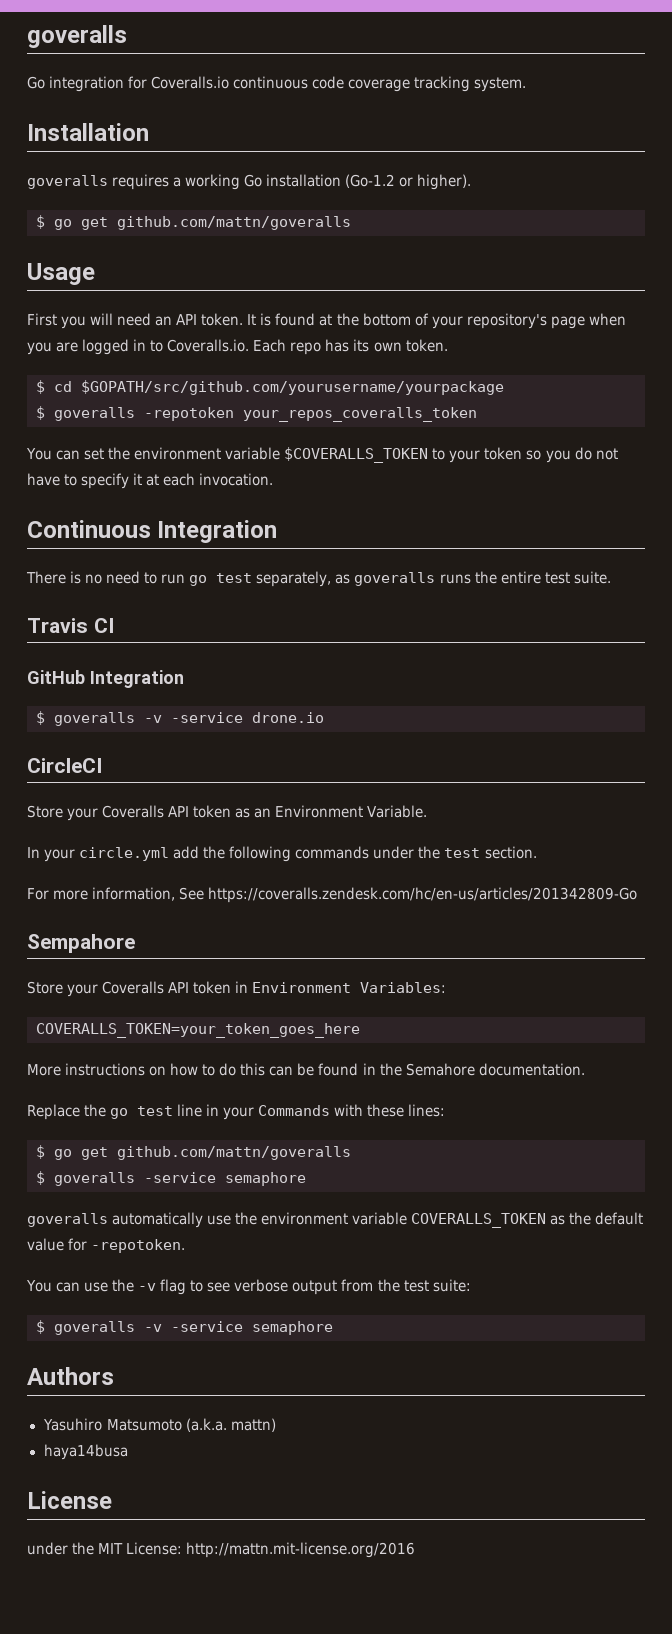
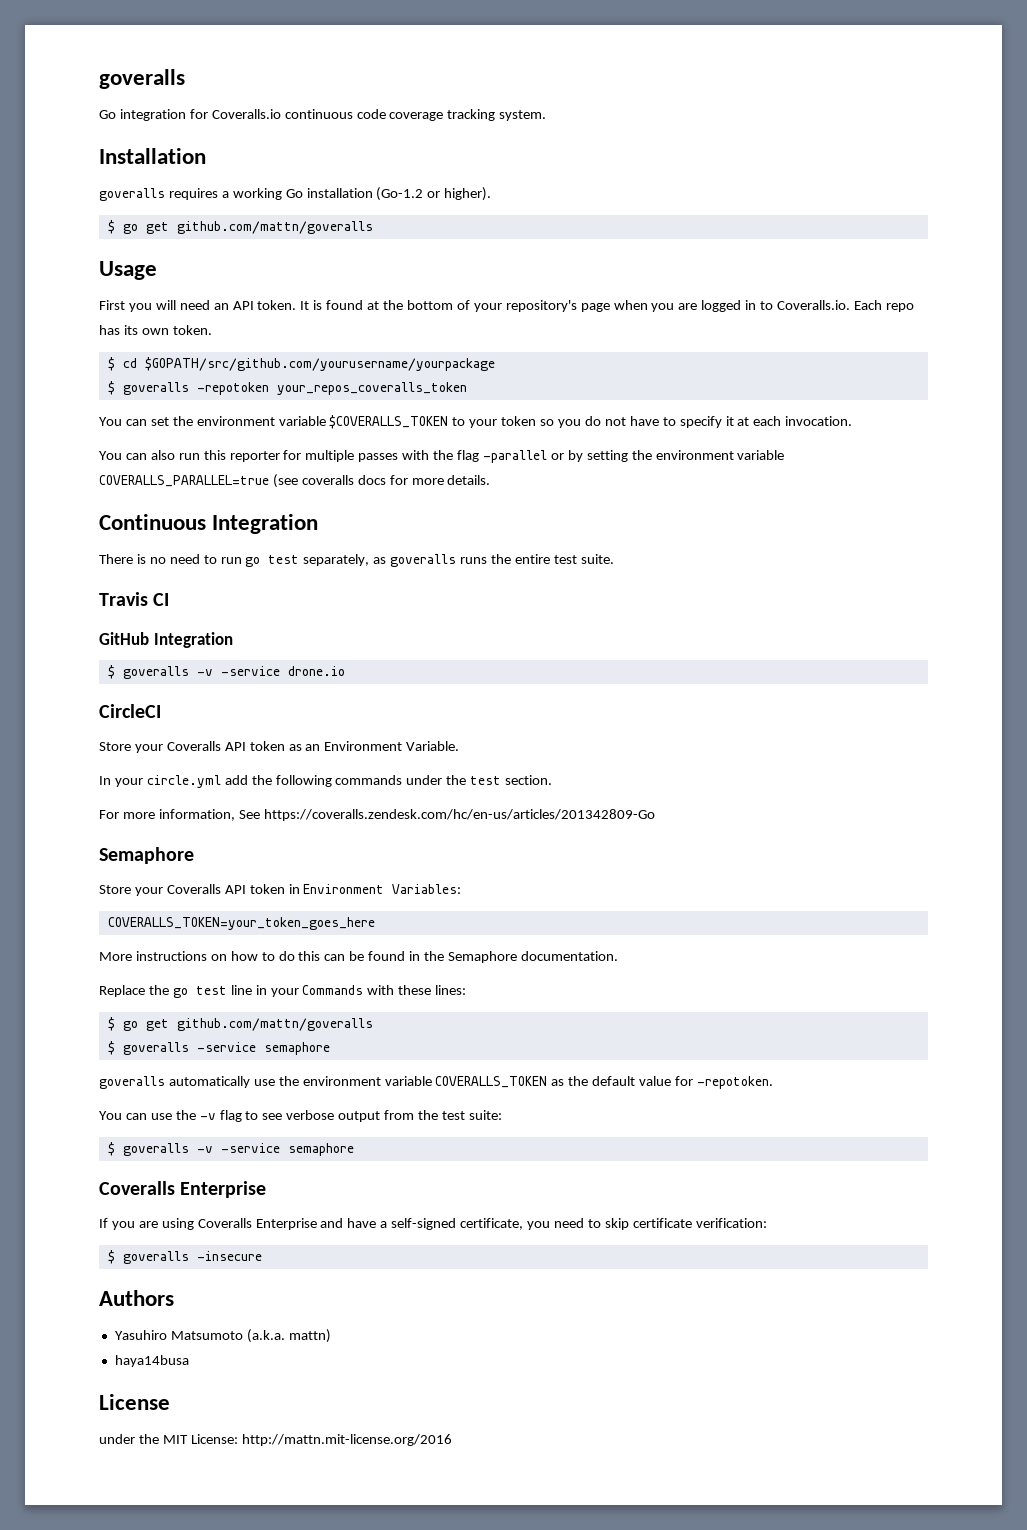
+ You can also run this reporter for multiple passes with the flag -parallel or by setting the environment variable COVERALLS_PARALLEL=true (see coveralls docs for more details.
  For more information, See https://coveralls.zendesk.com/hc/en-us/articles/201342809-Go
- Sempahore
+ Semaphore
- More instructions on how to do this can be found in the Semahore documentation.
+ More instructions on how to do this can be found in the Semaphore documentation.
  $ goveralls -v -service semaphore
+ Coveralls Enterprise
+ If you are using Coveralls Enterprise and have a self-signed certificate, you need to skip certificate verification:
+ $ goveralls -insecure

